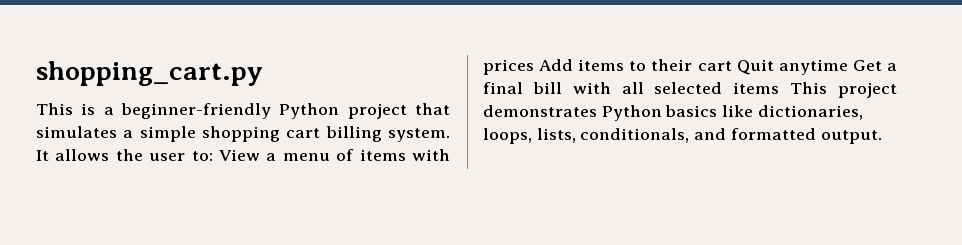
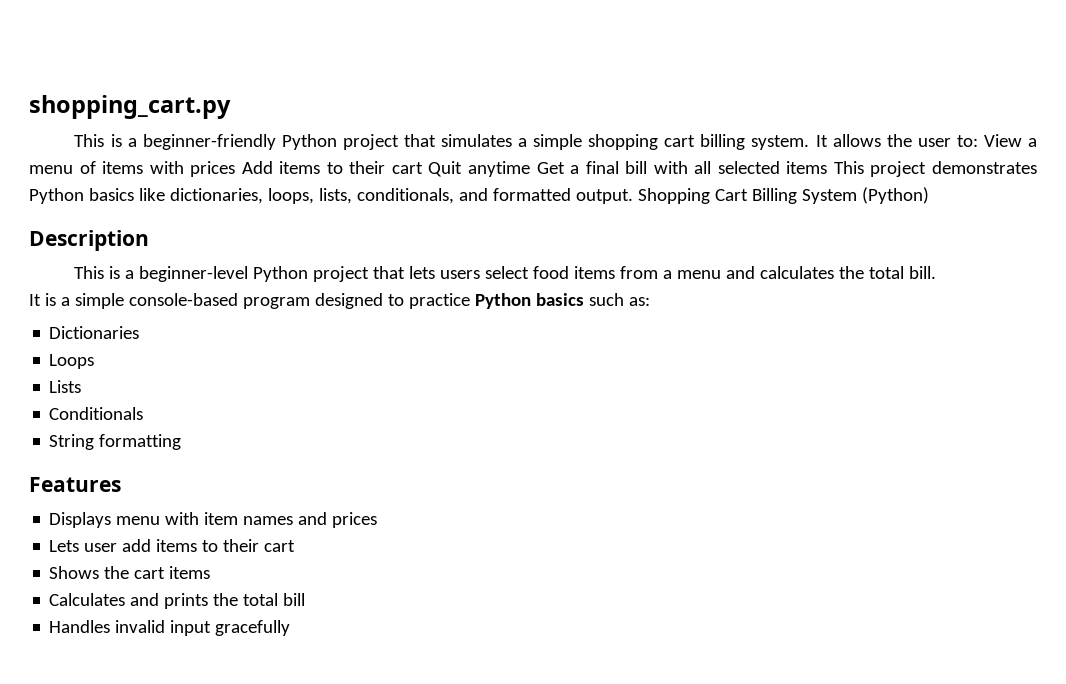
+ Shopping Cart Billing System (Python)
+ Description
+ This is a beginner-level Python project that lets users select food items from a menu and calculates the total bill.
+ It is a simple console-based program designed to practice Python basics such as:
+ Dictionaries
+ Loops
+ Lists
+ Conditionals
+ String formatting
+ Features
+ Displays menu with item names and prices
+ Lets user add items to their cart
+ Shows the cart items
+ Calculates and prints the total bill
+ Handles invalid input gracefully

